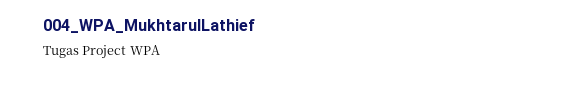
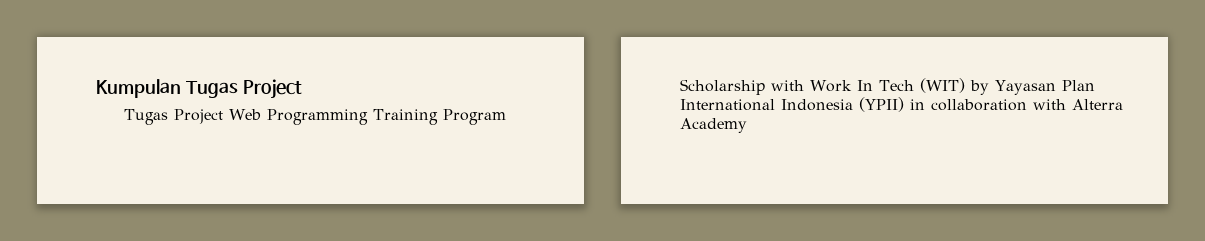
- 004_WPA_MukhtarulLathief
- Tugas Project WPA
+ Kumpulan Tugas Project
+ Tugas Project Web Programming Training Program Scholarship with Work In Tech (WIT) by Yayasan Plan International Indonesia (YPII) in collaboration with Alterra Academy

